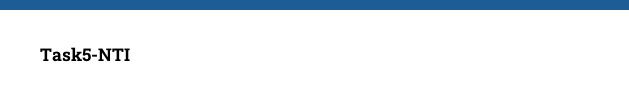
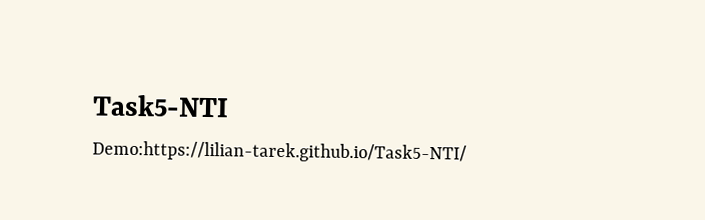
+ Demo:https://lilian-tarek.github.io/Task5-NTI/

